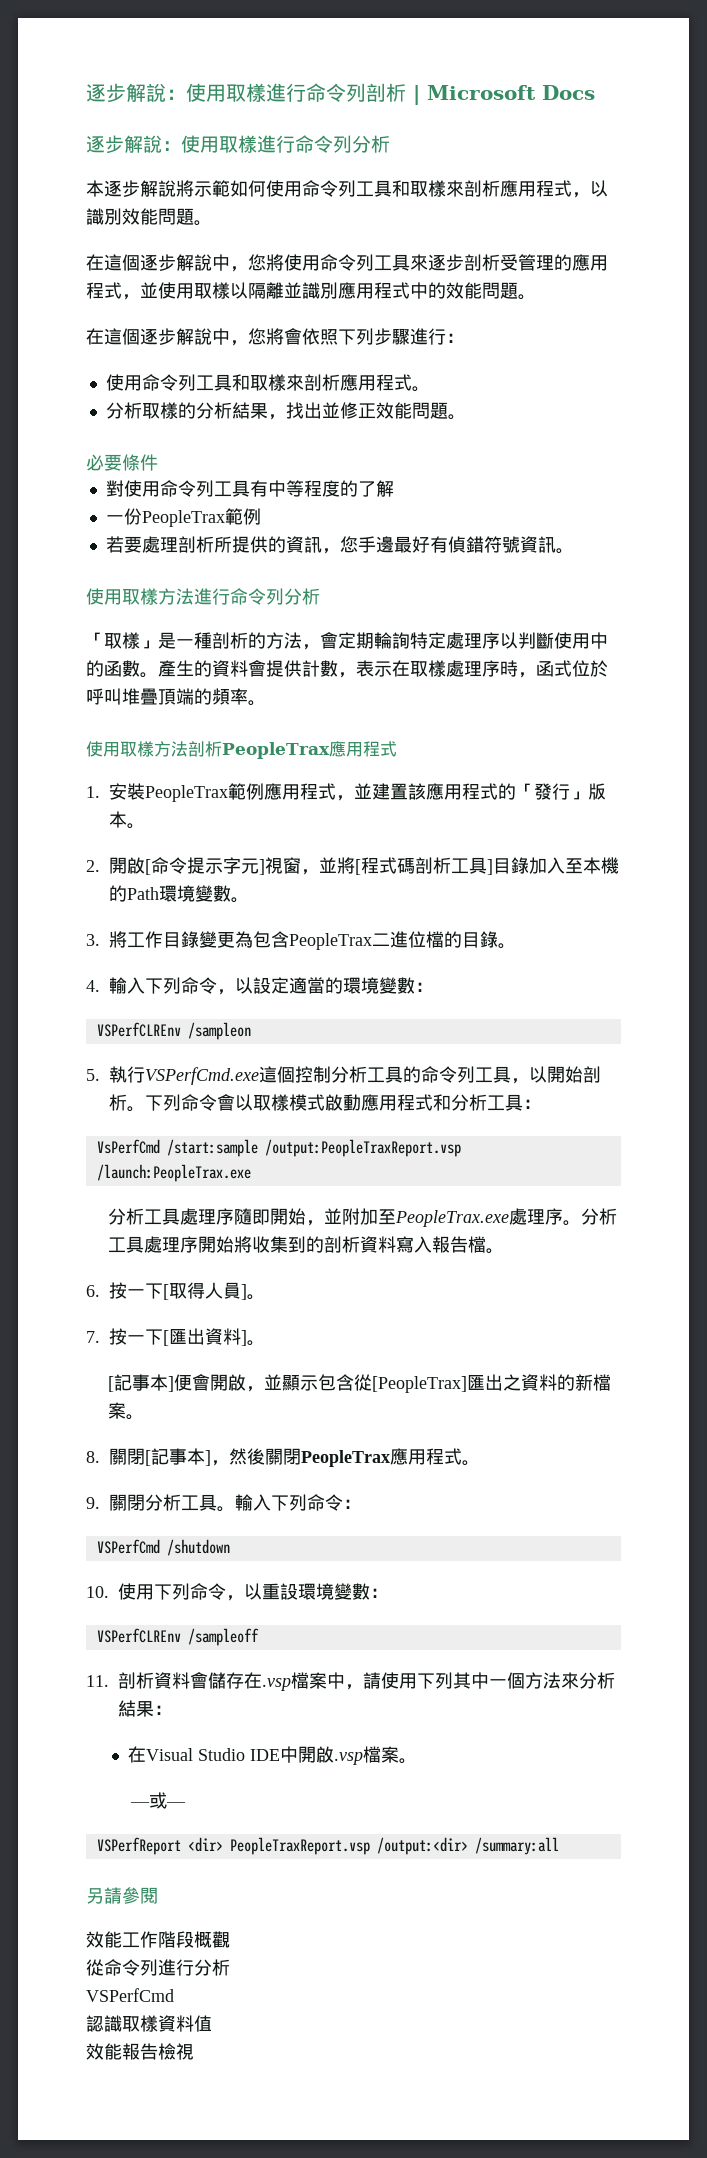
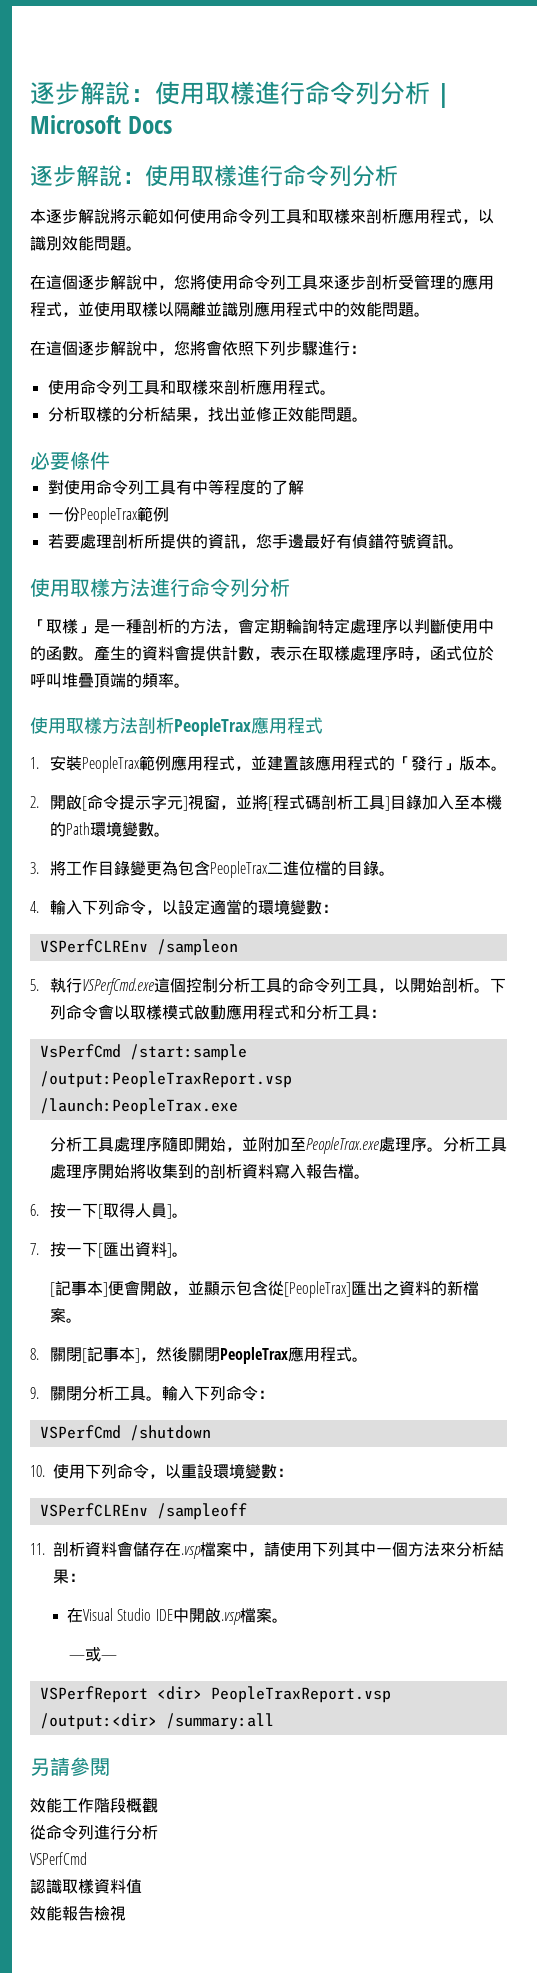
- 逐步解說：使用取樣進行命令列剖析 | Microsoft Docs
+ 逐步解說：使用取樣進行命令列分析 | Microsoft Docs

